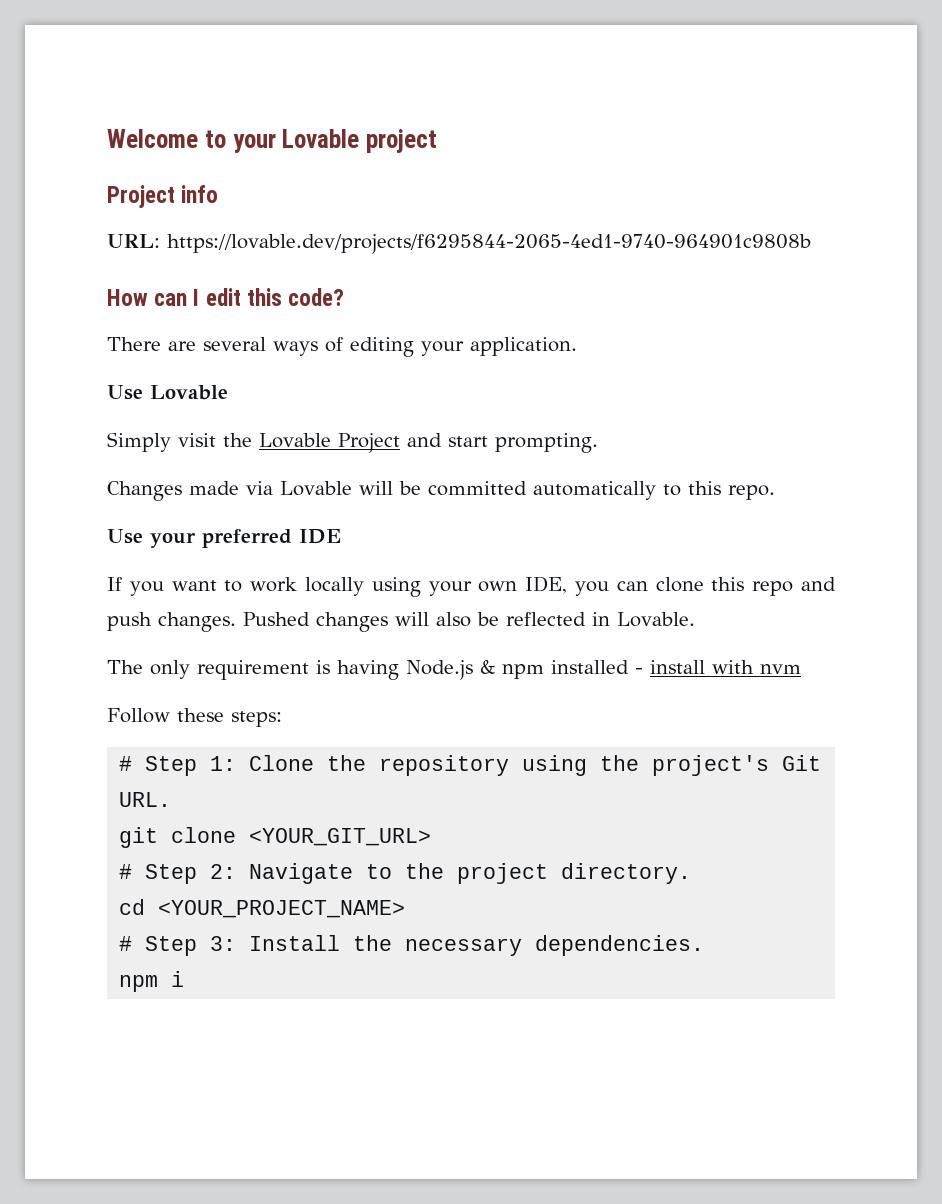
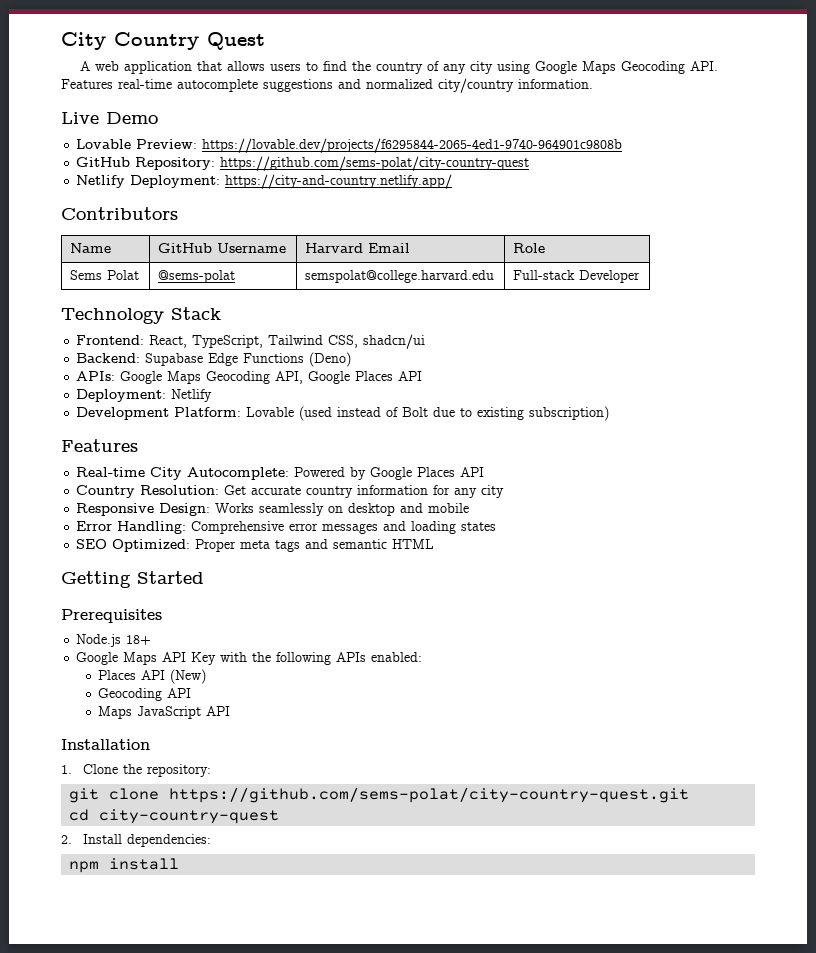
- Welcome to your Lovable project
- Project info
- URL: https://lovable.dev/projects/f6295844-2065-4ed1-9740-964901c9808b
- How can I edit this code?
- There are several ways of editing your application.
- Use Lovable
- Simply visit the Lovable Project and start prompting.
- Changes made via Lovable will be committed automatically to this repo.
- Use your preferred IDE
- If you want to work locally using your own IDE, you can clone this repo and push changes. Pushed changes will also be reflected in Lovable.
- The only requirement is having Node.js & npm installed - install with nvm
- Follow these steps:
- # Step 1: Clone the repository using the project's Git URL.
- git clone <YOUR_GIT_URL>
- # Step 2: Navigate to the project directory.
- cd <YOUR_PROJECT_NAME>
- # Step 3: Install the necessary dependencies.
- npm i
+ City Country Quest
+ A web application that allows users to find the country of any city using Google Maps Geocoding API. Features real-time autocomplete suggestions and normalized city/country information.
+ Live Demo
+ Lovable Preview: https://lovable.dev/projects/f6295844-2065-4ed1-9740-964901c9808b
+ GitHub Repository: https://github.com/sems-polat/city-country-quest
+ Netlify Deployment: https://city-and-country.netlify.app/
+ Contributors
+ Name | GitHub Username | Harvard Email | Role
+ Sems Polat | @sems-polat | semspolat@college.harvard.edu | Full-stack Developer
+ Technology Stack
+ Frontend: React, TypeScript, Tailwind CSS, shadcn/ui
+ Backend: Supabase Edge Functions (Deno)
+ APIs: Google Maps Geocoding API, Google Places API
+ Deployment: Netlify
+ Development Platform: Lovable (used instead of Bolt due to existing subscription)
+ Features
+ Real-time City Autocomplete: Powered by Google Places API
+ Country Resolution: Get accurate country information for any city
+ Responsive Design: Works seamlessly on desktop and mobile
+ Error Handling: Comprehensive error messages and loading states
+ SEO Optimized: Proper meta tags and semantic HTML
+ Getting Started
+ Prerequisites
+ Node.js 18+
+ Google Maps API Key with the following APIs enabled:
+ Places API (New)
+ Geocoding API
+ Maps JavaScript API
+ Installation
+ 1. Clone the repository:
+ git clone https://github.com/sems-polat/city-country-quest.git
+ cd city-country-quest
+ 2. Install dependencies:
+ npm install

